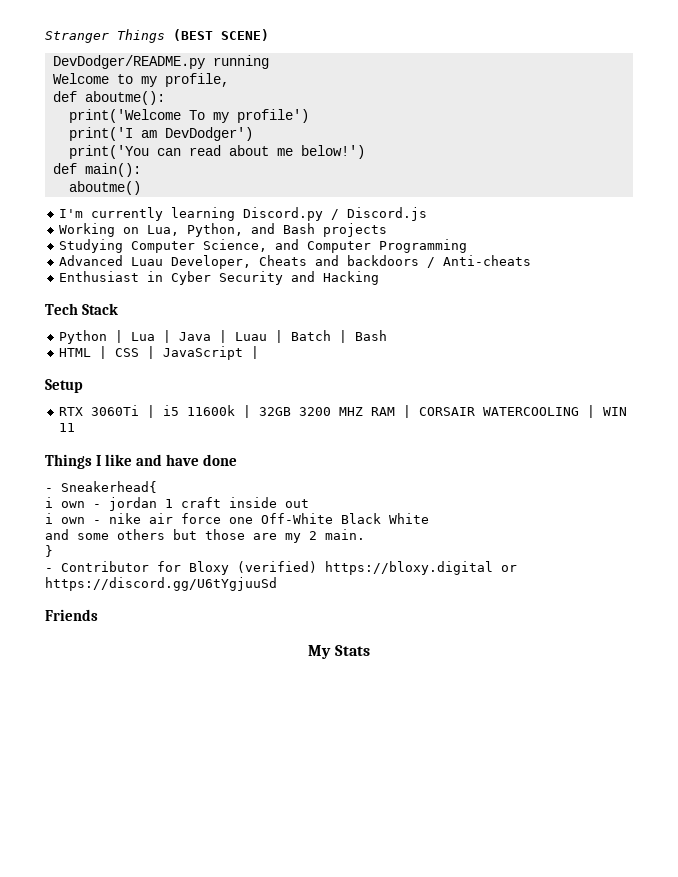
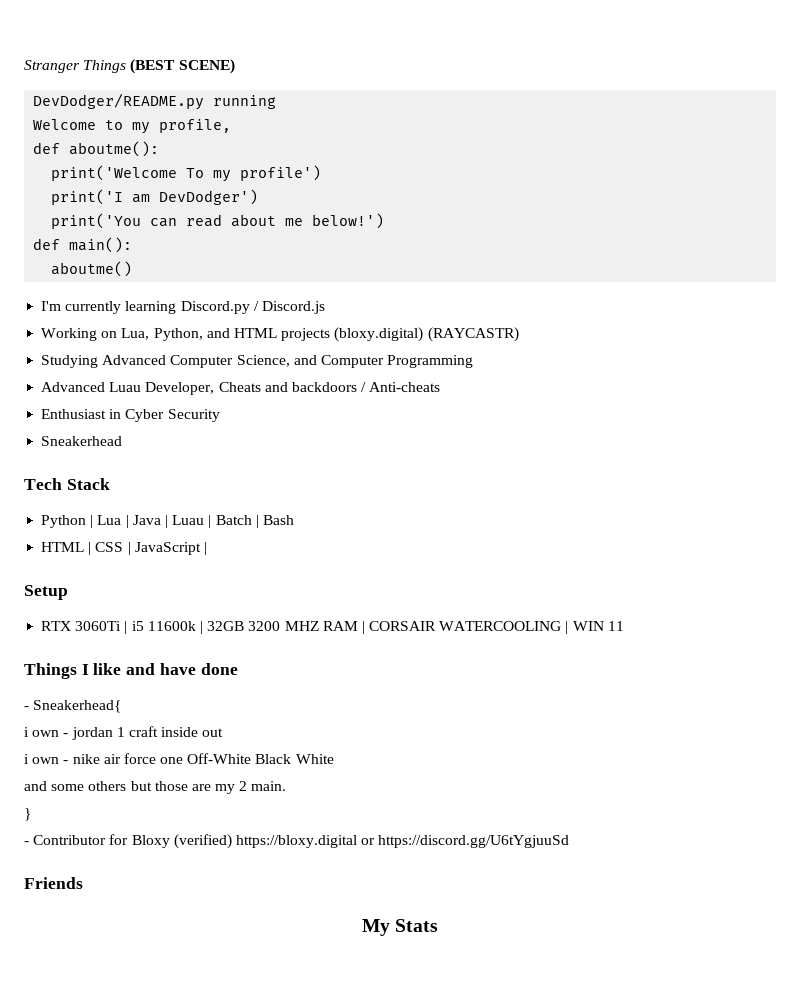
- Working on Lua, Python, and Bash projects
+ Working on Lua, Python, and HTML projects (bloxy.digital) (RAYCASTR)
- Studying Computer Science, and Computer Programming
+ Studying Advanced Computer Science, and Computer Programming
- Enthusiast in Cyber Security and Hacking
+ Enthusiast in Cyber Security
+ Sneakerhead

